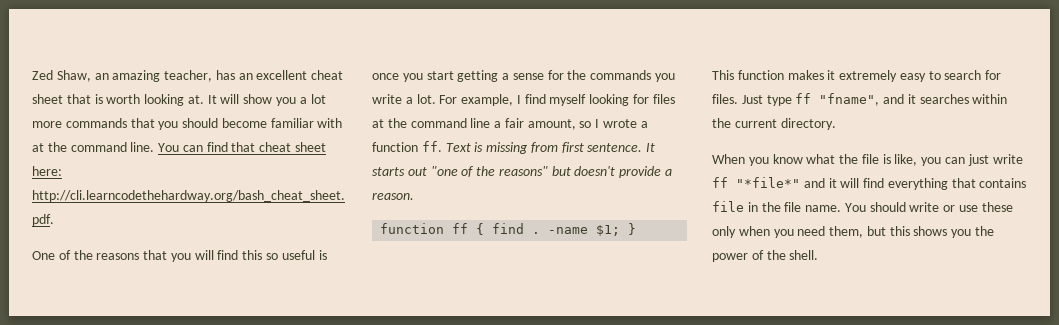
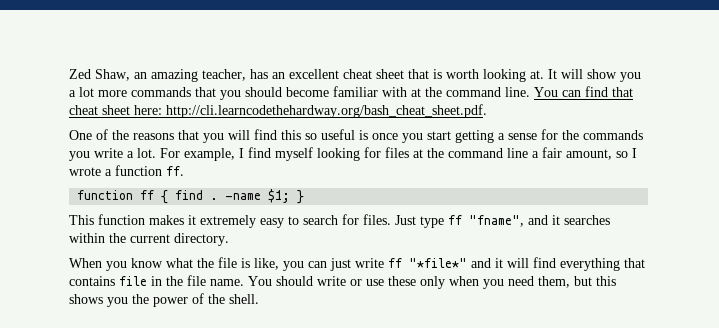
- For example, I find myself looking for files at the command line a fair amount, so I wrote a function ff. Text is missing from first sentence. It starts out "one of the reasons" but doesn't provide a reason.
+ For example, I find myself looking for files at the command line a fair amount, so I wrote a function ff.

